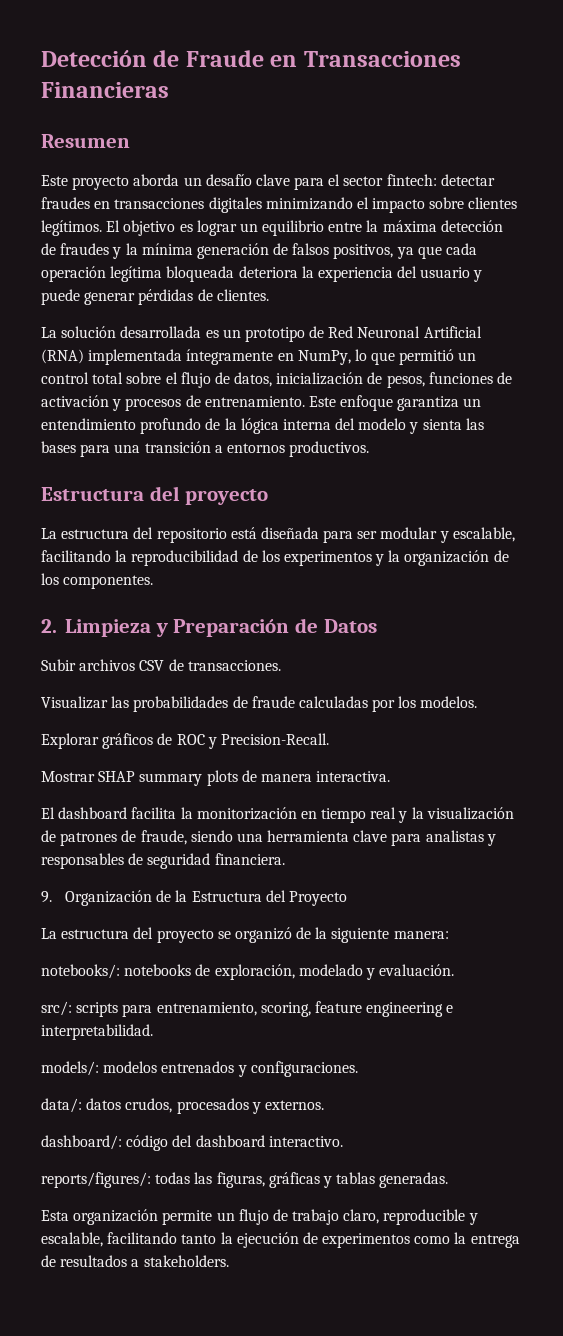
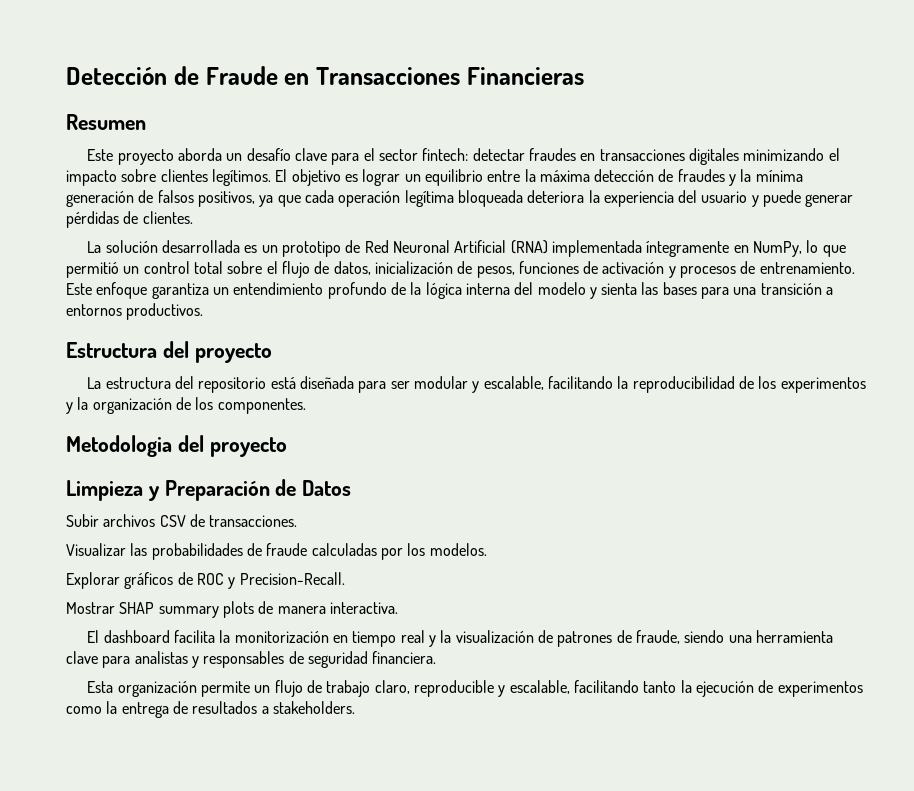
- 2. Limpieza y Preparación de Datos
+ Metodologia del proyecto
+ Limpieza y Preparación de Datos
- 9. Organización de la Estructura del Proyecto
- La estructura del proyecto se organizó de la siguiente manera:
- notebooks/: notebooks de exploración, modelado y evaluación.
- src/: scripts para entrenamiento, scoring, feature engineering e interpretabilidad.
- models/: modelos entrenados y configuraciones.
- data/: datos crudos, procesados y externos.
- dashboard/: código del dashboard interactivo.
- reports/figures/: todas las figuras, gráficas y tablas generadas.

